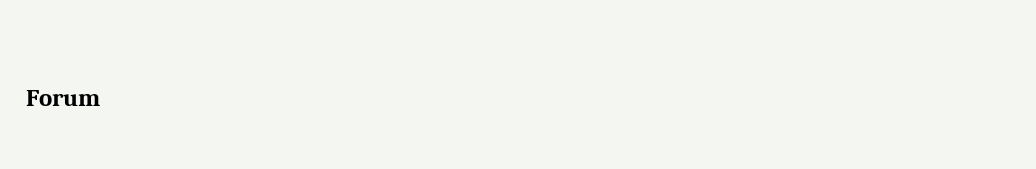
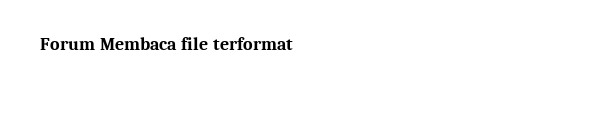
- Forum
+ Forum Membaca file terformat

